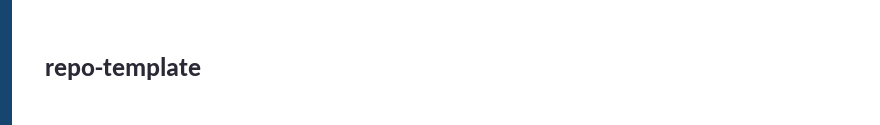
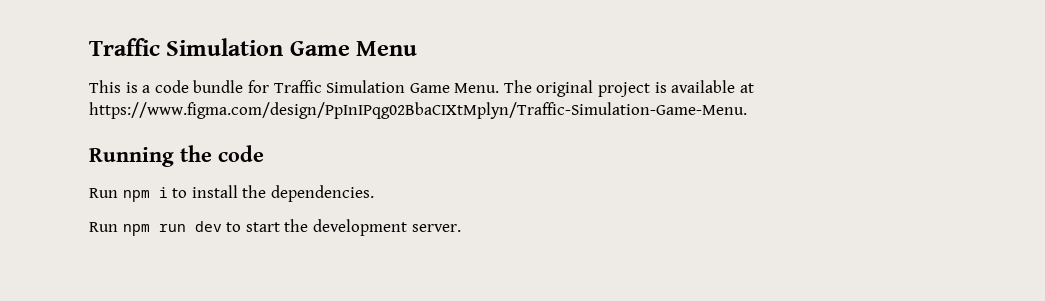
- repo-template
+ Traffic Simulation Game Menu
+ This is a code bundle for Traffic Simulation Game Menu. The original project is available at https://www.figma.com/design/PpInIPqg02BbaCIXtMplyn/Traffic-Simulation-Game-Menu.
+ Running the code
+ Run npm i to install the dependencies.
+ Run npm run dev to start the development server.

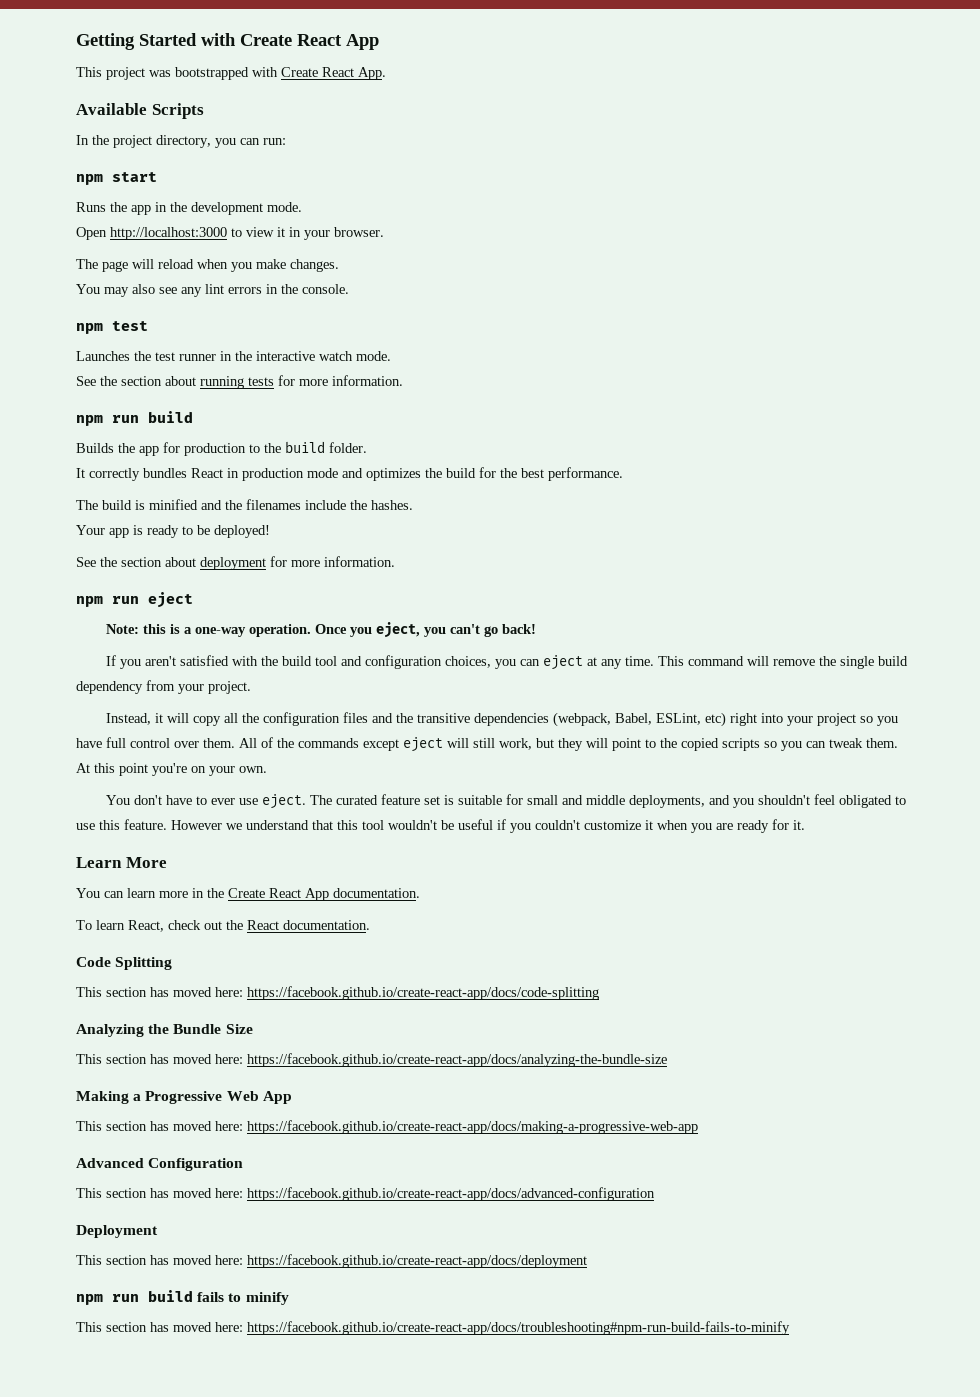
- Traffic Simulation Game Menu
- This is a code bundle for Traffic Simulation Game Menu. The original project is available at https://www.figma.com/design/PpInIPqg02BbaCIXtMplyn/Traffic-Simulation-Game-Menu.
- Running the code
- Run npm i to install the dependencies.
- Run npm run dev to start the development server.
+ Getting Started with Create React App
+ This project was bootstrapped with Create React App.
+ Available Scripts
+ In the project directory, you can run:
+ npm start
+ Runs the app in the development mode.
+ Open http://localhost:3000 to view it in your browser.
+ The page will reload when you make changes.
+ You may also see any lint errors in the console.
+ npm test
+ Launches the test runner in the interactive watch mode.
+ See the section about running tests for more information.
+ npm run build
+ Builds the app for production to the build folder.
+ It correctly bundles React in production mode and optimizes the build for the best performance.
+ The build is minified and the filenames include the hashes.
+ Your app is ready to be deployed!
+ See the section about deployment for more information.
+ npm run eject
+ Note: this is a one-way operation. Once you eject, you can't go back!
+ If you aren't satisfied with the build tool and configuration choices, you can eject at any time. This command will remove the single build dependency from your project.
+ Instead, it will copy all the configuration files and the transitive dependencies (webpack, Babel, ESLint, etc) right into your project so you have full control over them. All of the commands except eject will still work, but they will point to the copied scripts so you can tweak them. At this point you're on your own.
+ You don't have to ever use eject. The curated feature set is suitable for small and middle deployments, and you shouldn't feel obligated to use this feature. However we understand that this tool wouldn't be useful if you couldn't customize it when you are ready for it.
+ Learn More
+ You can learn more in the Create React App documentation.
+ To learn React, check out the React documentation.
+ Code Splitting
+ This section has moved here: https://facebook.github.io/create-react-app/docs/code-splitting
+ Analyzing the Bundle Size
+ This section has moved here: https://facebook.github.io/create-react-app/docs/analyzing-the-bundle-size
+ Making a Progressive Web App
+ This section has moved here: https://facebook.github.io/create-react-app/docs/making-a-progressive-web-app
+ Advanced Configuration
+ This section has moved here: https://facebook.github.io/create-react-app/docs/advanced-configuration
+ Deployment
+ This section has moved here: https://facebook.github.io/create-react-app/docs/deployment
+ npm run build fails to minify
+ This section has moved here: https://facebook.github.io/create-react-app/docs/troubleshooting#npm-run-build-fails-to-minify

